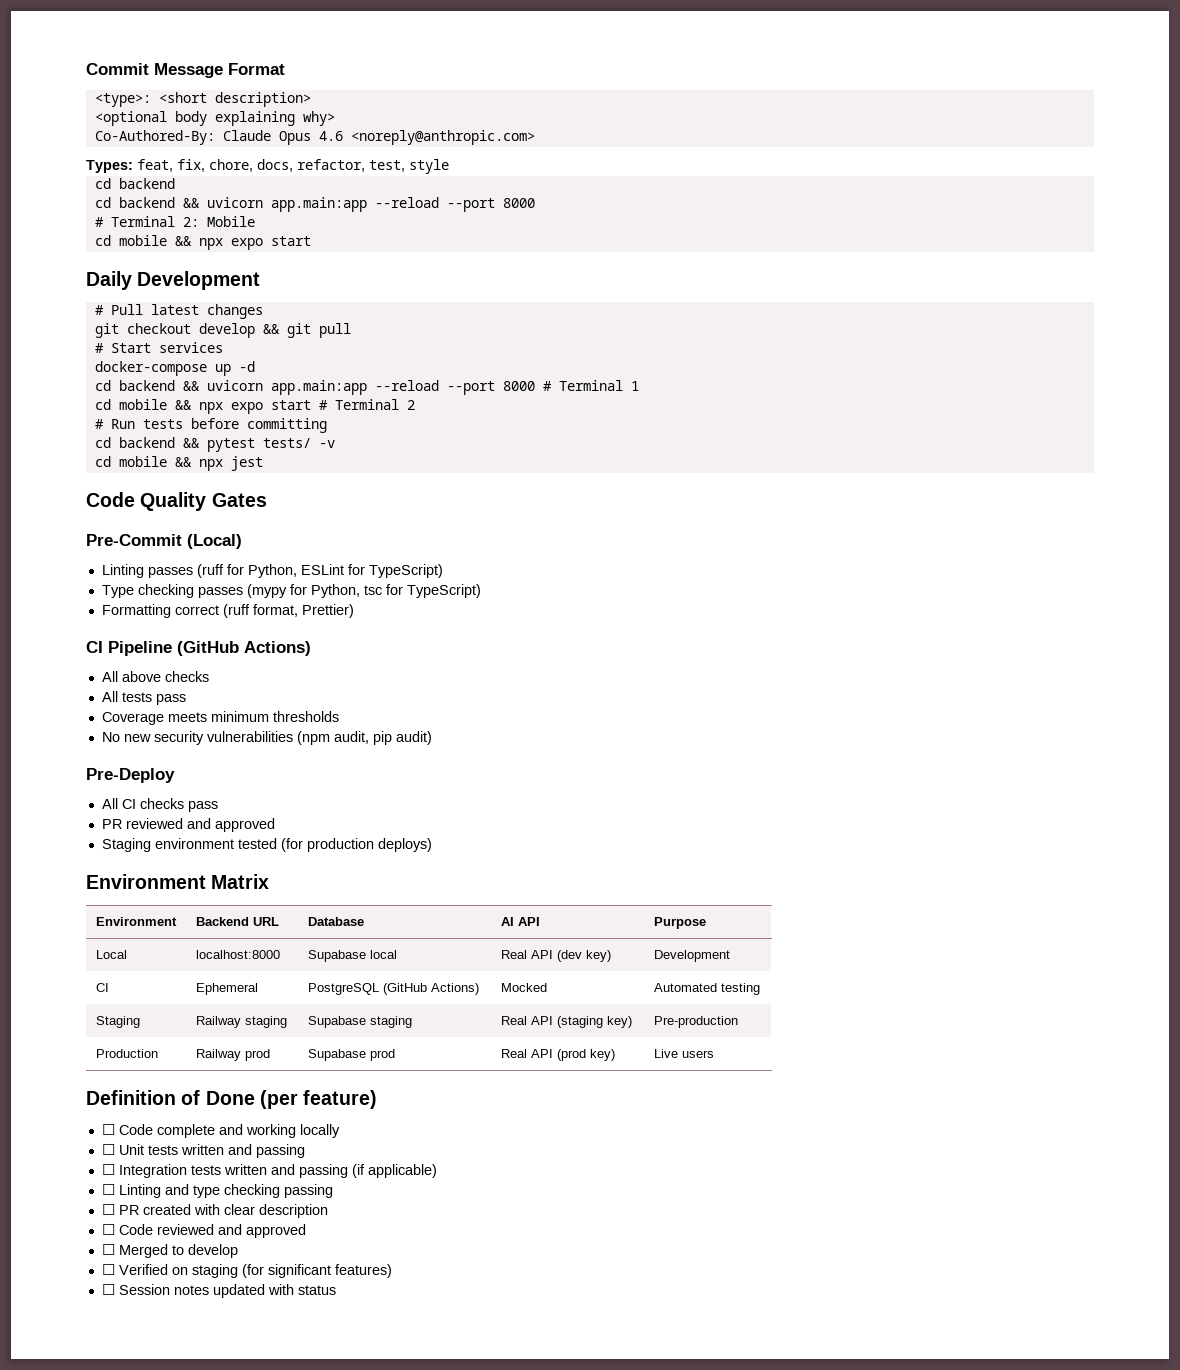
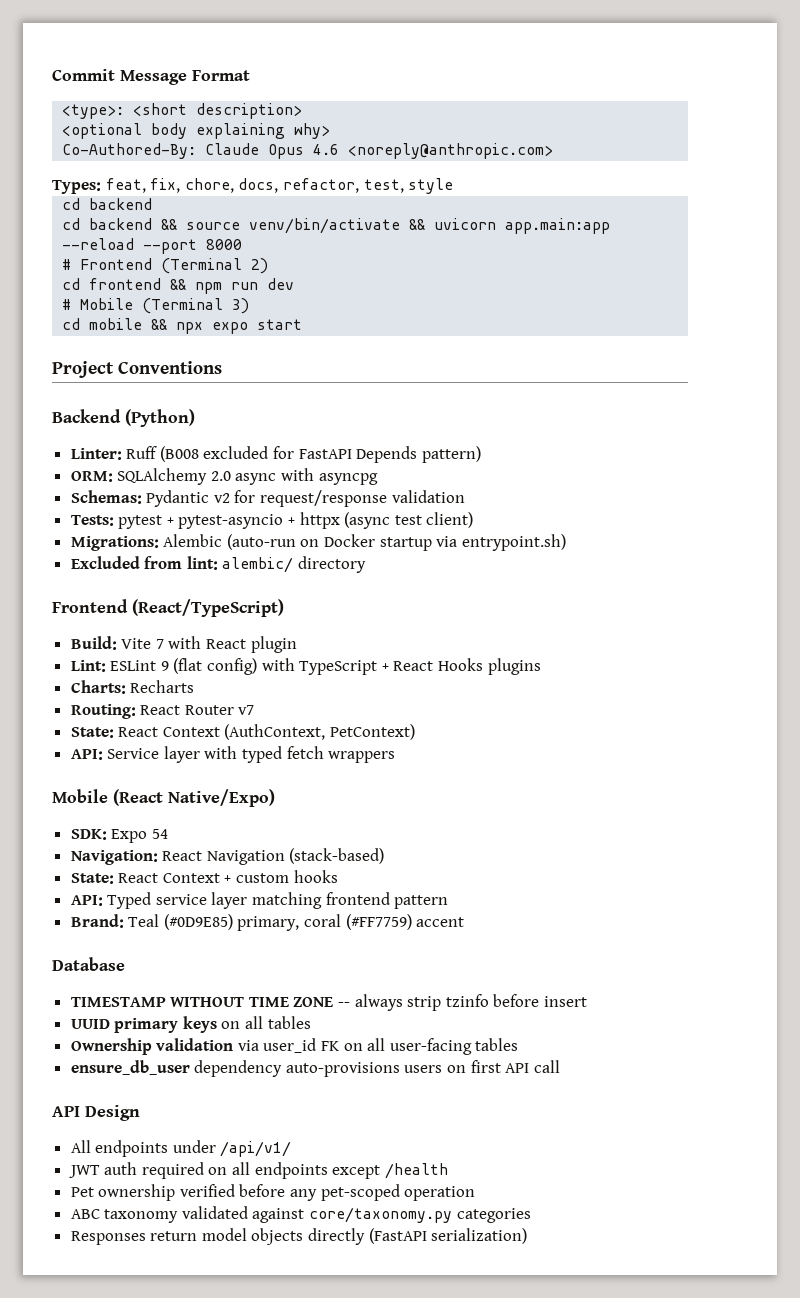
  Types: feat, fix, chore, docs, refactor, test, style
  cd backend
- cd backend && uvicorn app.main:app --reload --port 8000
+ cd backend && source venv/bin/activate && uvicorn app.main:app --reload --port 8000
- # Terminal 2: Mobile
+ # Frontend (Terminal 2)
+ cd frontend && npm run dev
+ # Mobile (Terminal 3)
- Daily Development
- # Pull latest changes
- git checkout develop && git pull
- # Start services
- docker-compose up -d
- cd backend && uvicorn app.main:app --reload --port 8000 # Terminal 1
- cd mobile && npx expo start # Terminal 2
- # Run tests before committing
- cd backend && pytest tests/ -v
- cd mobile && npx jest
- Code Quality Gates
- Pre-Commit (Local)
- Linting passes (ruff for Python, ESLint for TypeScript)
- Type checking passes (mypy for Python, tsc for TypeScript)
- Formatting correct (ruff format, Prettier)
- CI Pipeline (GitHub Actions)
- All above checks
- All tests pass
- Coverage meets minimum thresholds
- No new security vulnerabilities (npm audit, pip audit)
- Pre-Deploy
- All CI checks pass
- PR reviewed and approved
- Staging environment tested (for production deploys)
- Environment Matrix
- Environment | Backend URL | Database | AI API | Purpose
- Local | localhost:8000 | Supabase local | Real API (dev key) | Development
- CI | Ephemeral | PostgreSQL (GitHub Actions) | Mocked | Automated testing
- Staging | Railway staging | Supabase staging | Real API (staging key) | Pre-production
- Production | Railway prod | Supabase prod | Real API (prod key) | Live users
- Definition of Done (per feature)
- ☐ Code complete and working locally
- ☐ Unit tests written and passing
- ☐ Integration tests written and passing (if applicable)
- ☐ Linting and type checking passing
- ☐ PR created with clear description
- ☐ Code reviewed and approved
- ☐ Merged to develop
- ☐ Verified on staging (for significant features)
- ☐ Session notes updated with status
+ Project Conventions
+ Backend (Python)
+ Linter: Ruff (B008 excluded for FastAPI Depends pattern)
+ ORM: SQLAlchemy 2.0 async with asyncpg
+ Schemas: Pydantic v2 for request/response validation
+ Tests: pytest + pytest-asyncio + httpx (async test client)
+ Migrations: Alembic (auto-run on Docker startup via entrypoint.sh)
+ Excluded from lint: alembic/ directory
+ Frontend (React/TypeScript)
+ Build: Vite 7 with React plugin
+ Lint: ESLint 9 (flat config) with TypeScript + React Hooks plugins
+ Charts: Recharts
+ Routing: React Router v7
+ State: React Context (AuthContext, PetContext)
+ API: Service layer with typed fetch wrappers
+ Mobile (React Native/Expo)
+ SDK: Expo 54
+ Navigation: React Navigation (stack-based)
+ State: React Context + custom hooks
+ API: Typed service layer matching frontend pattern
+ Brand: Teal (#0D9E85) primary, coral (#FF7759) accent
+ Database
+ TIMESTAMP WITHOUT TIME ZONE -- always strip tzinfo before insert
+ UUID primary keys on all tables
+ Ownership validation via user_id FK on all user-facing tables
+ ensure_db_user dependency auto-provisions users on first API call
+ API Design
+ All endpoints under /api/v1/
+ JWT auth required on all endpoints except /health
+ Pet ownership verified before any pet-scoped operation
+ ABC taxonomy validated against core/taxonomy.py categories
+ Responses return model objects directly (FastAPI serialization)

